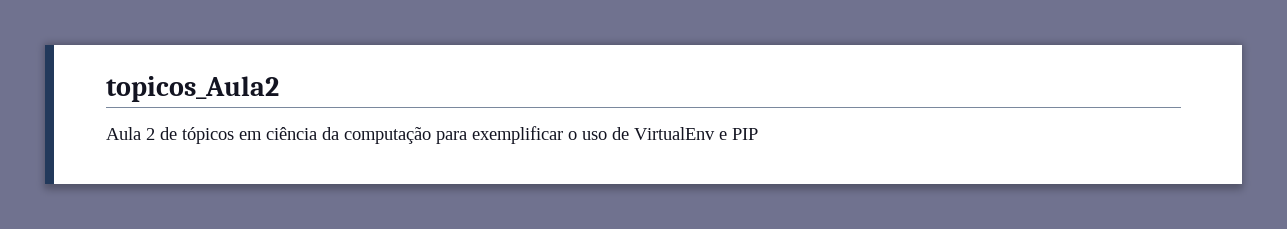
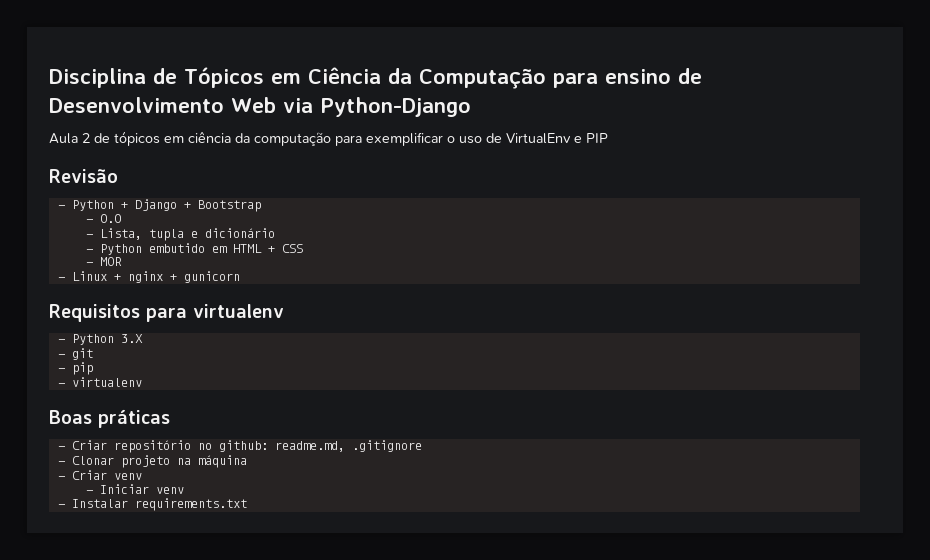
- topicos_Aula2
+ Disciplina de Tópicos em Ciência da Computação para ensino de Desenvolvimento Web via Python-Django
+ Revisão
+ - Python + Django + Bootstrap
+ - O.O
+ - Lista, tupla e dicionário
+ - Python embutido em HTML + CSS
+ - MOR
+ - Linux + nginx + gunicorn
+ Requisitos para virtualenv
+ - Python 3.X
+ - git
+ - pip
+ - virtualenv
+ Boas práticas
+ - Criar repositório no github: readme.md, .gitignore
+ - Clonar projeto na máquina
+ - Criar venv
+ - Iniciar venv
+ - Instalar requirements.txt

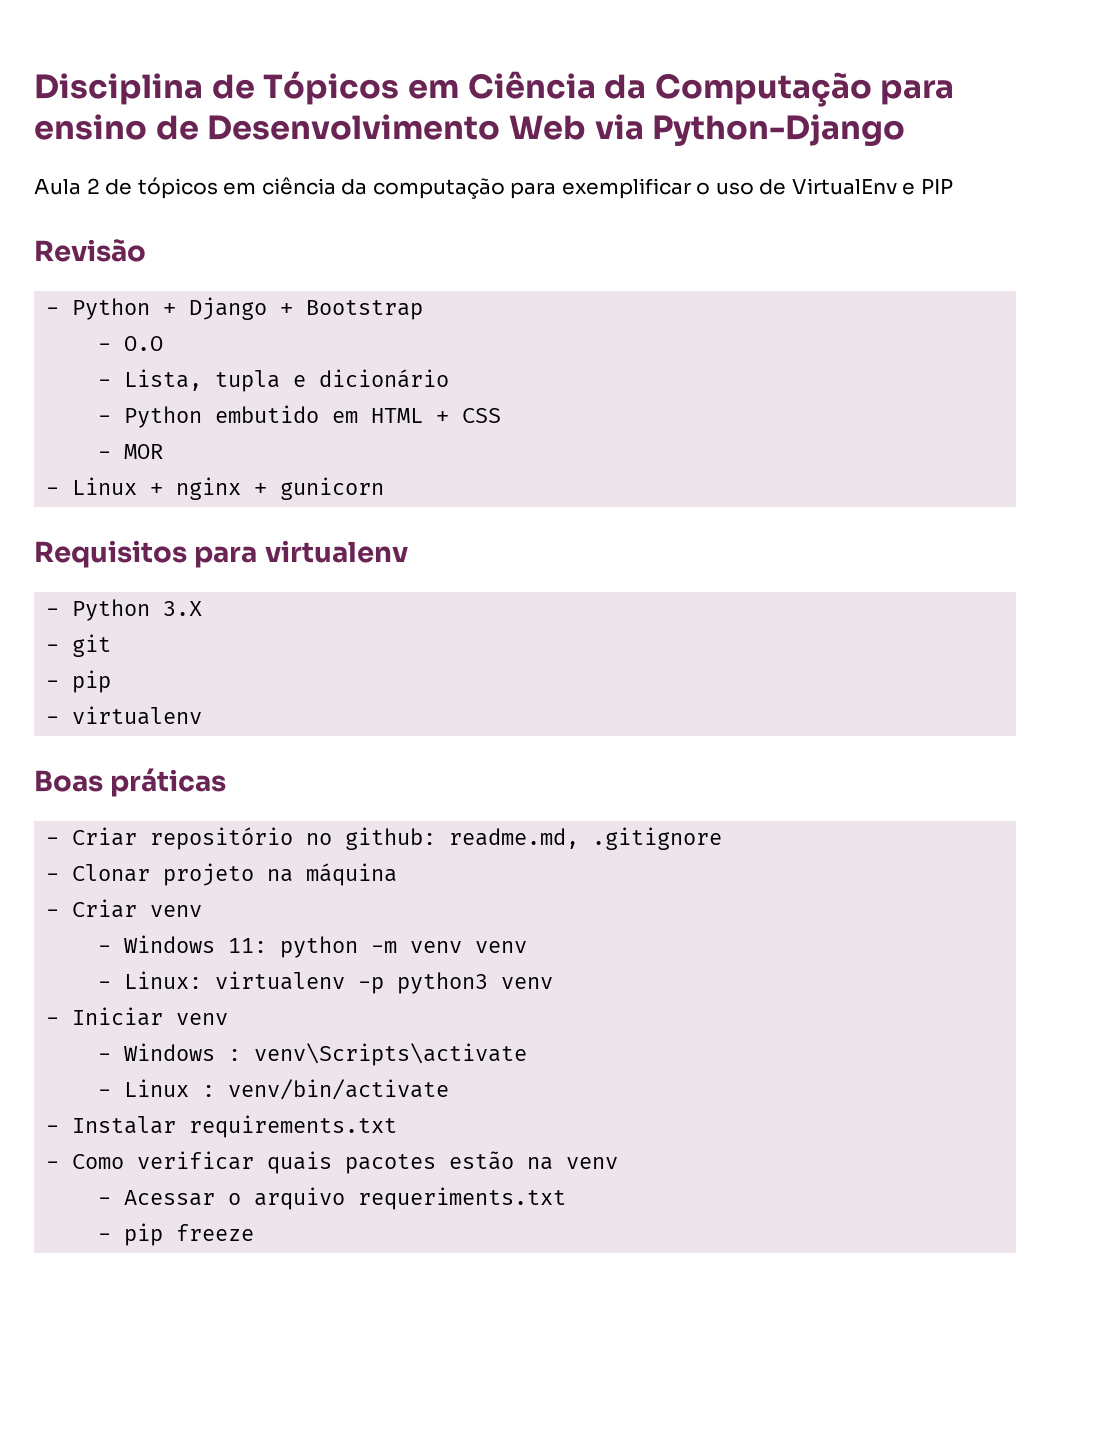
+ - Windows 11: python -m venv venv
+ - Linux: virtualenv -p python3 venv
  - Iniciar venv
+ - Windows : venv\Scripts\activate
+ - Linux : venv/bin/activate
  - Instalar requirements.txt
+ - Como verificar quais pacotes estão na venv
+ - Acessar o arquivo requeriments.txt
+ - pip freeze

